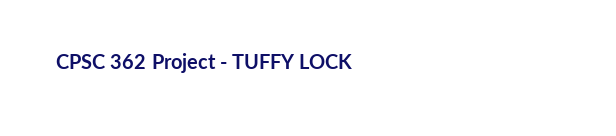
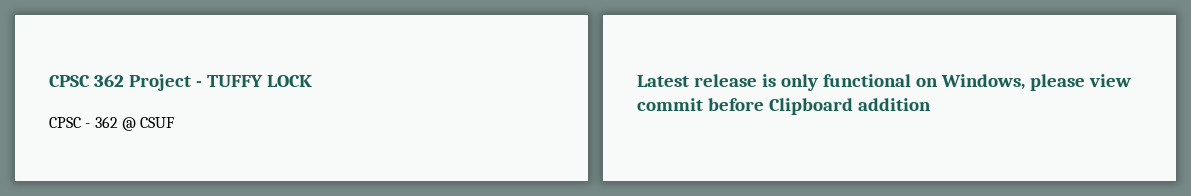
+ CPSC - 362 @ CSUF
+ Latest release is only functional on Windows, please view commit before Clipboard addition

